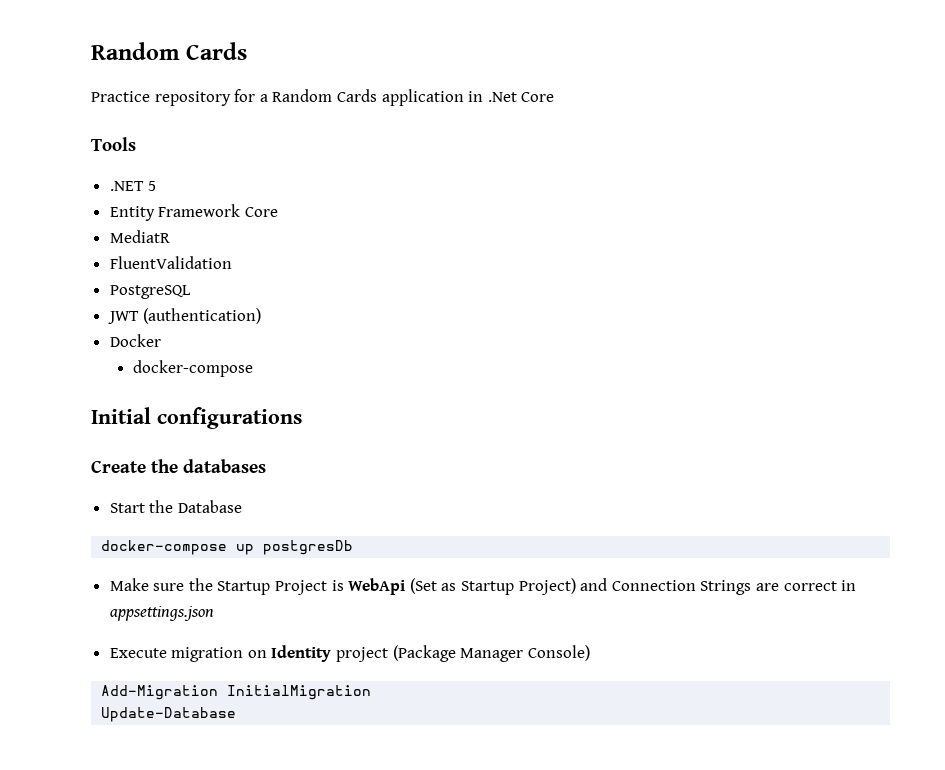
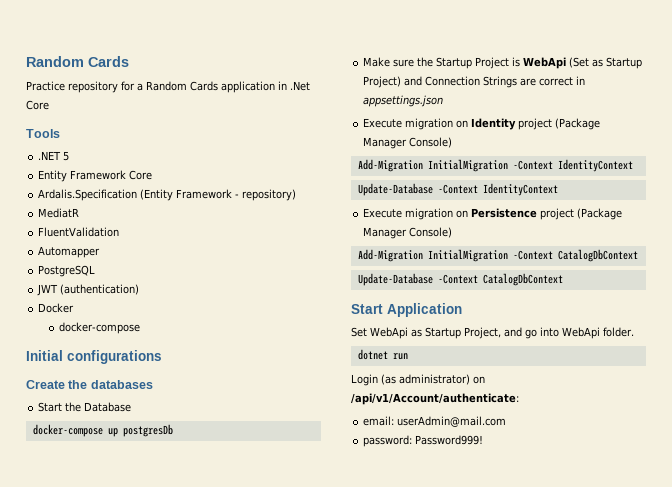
+ Ardalis.Specification (Entity Framework - repository)
+ Automapper
- Add-Migration InitialMigration
- Update-Database
+ Add-Migration InitialMigration -Context IdentityContext
+ Update-Database -Context IdentityContext
+ Execute migration on Persistence project (Package Manager Console)
+ Add-Migration InitialMigration -Context CatalogDbContext
+ Update-Database -Context CatalogDbContext
+ Start Application
+ Set WebApi as Startup Project, and go into WebApi folder.
+ dotnet run
+ Login (as administrator) on /api/v1/Account/authenticate:
+ email: userAdmin@mail.com
+ password: Password999!

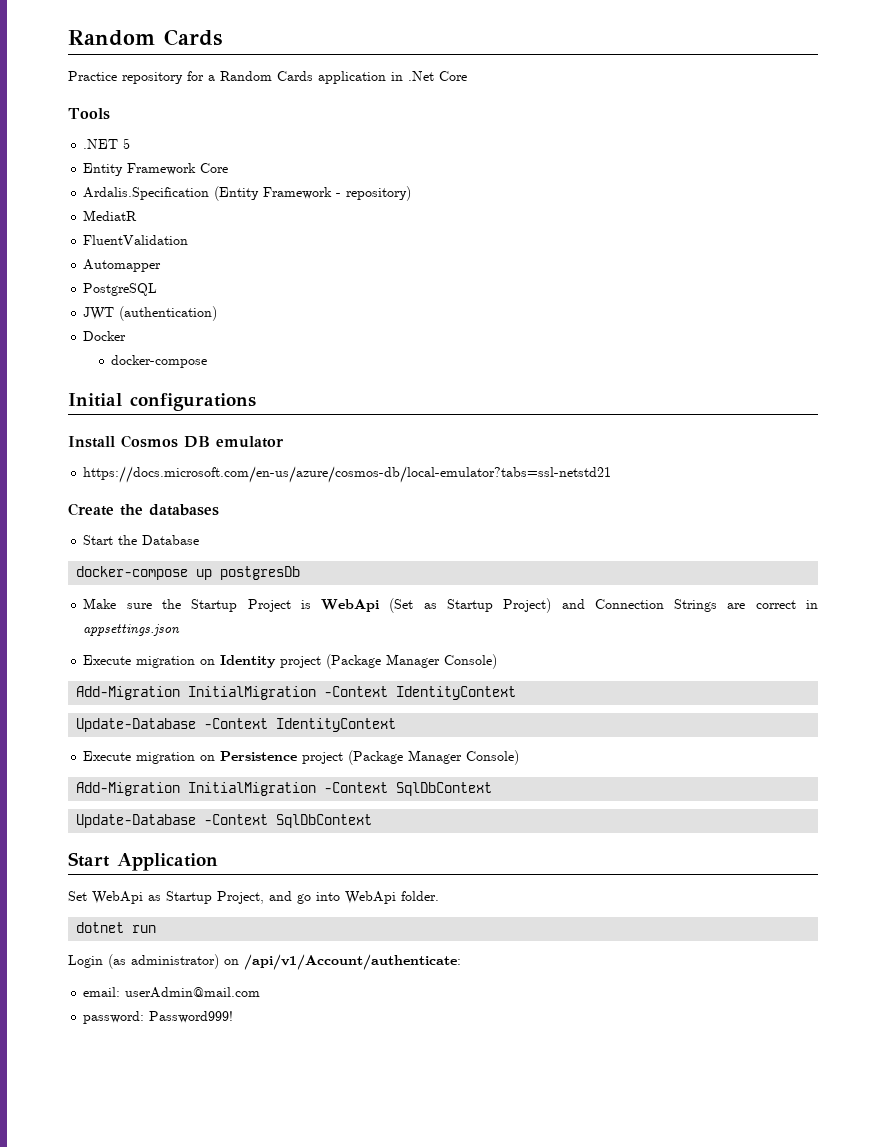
+ Install Cosmos DB emulator
+ https://docs.microsoft.com/en-us/azure/cosmos-db/local-emulator?tabs=ssl-netstd21
- Add-Migration InitialMigration -Context CatalogDbContext
- Update-Database -Context CatalogDbContext
+ Add-Migration InitialMigration -Context SqlDbContext
+ Update-Database -Context SqlDbContext

